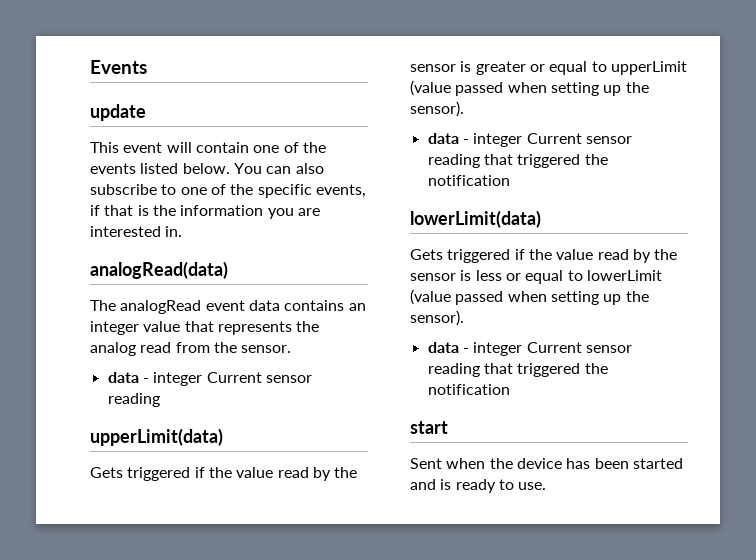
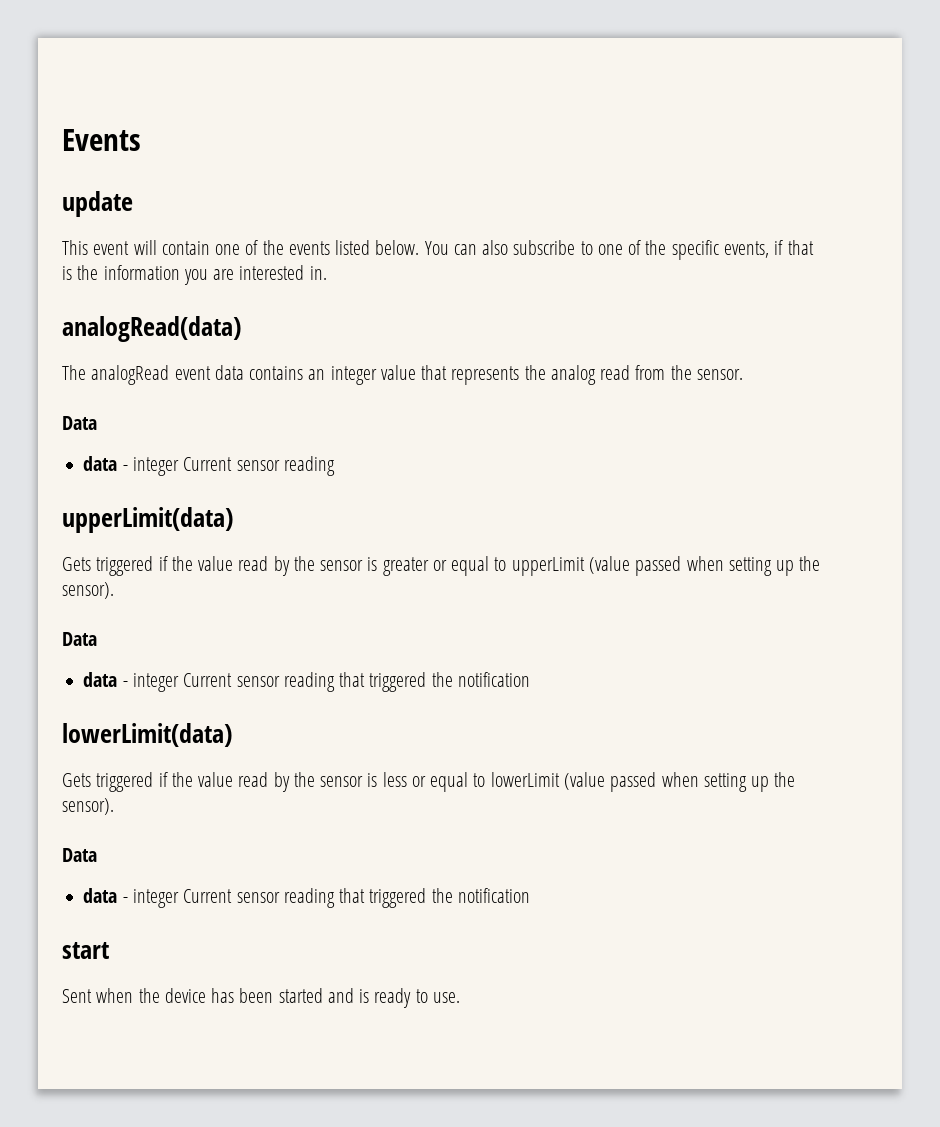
  The analogRead event data contains an integer value that represents the analog read from the sensor.
+ Data
  Gets triggered if the value read by the sensor is greater or equal to upperLimit (value passed when setting up the sensor).
+ Data
  Gets triggered if the value read by the sensor is less or equal to lowerLimit (value passed when setting up the sensor).
+ Data

